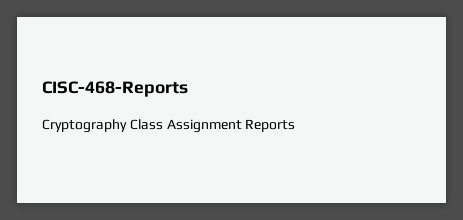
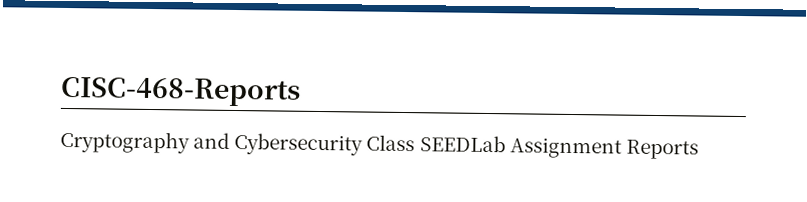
- Cryptography Class Assignment Reports
+ Cryptography and Cybersecurity Class SEEDLab Assignment Reports

